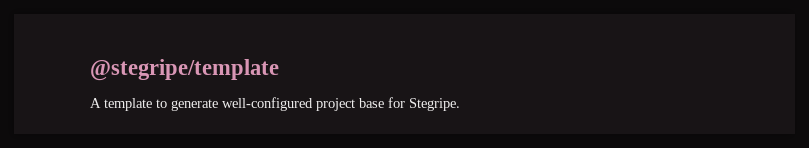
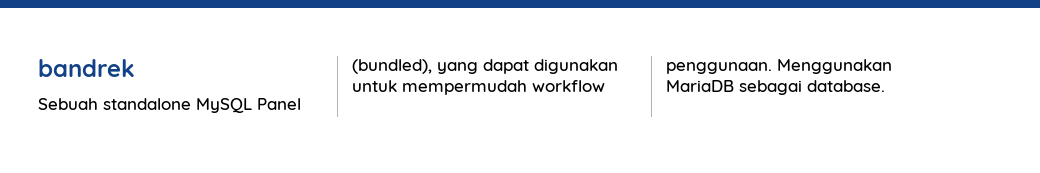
- @stegripe/template
- A template to generate well-configured project base for Stegripe.
+ bandrek
+ Sebuah standalone MySQL Panel (bundled), yang dapat digunakan untuk mempermudah workflow penggunaan. Menggunakan MariaDB sebagai database.

